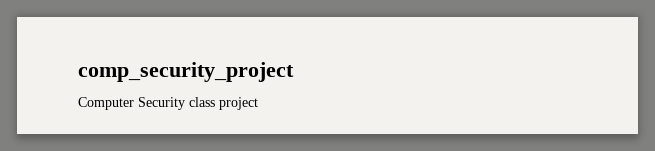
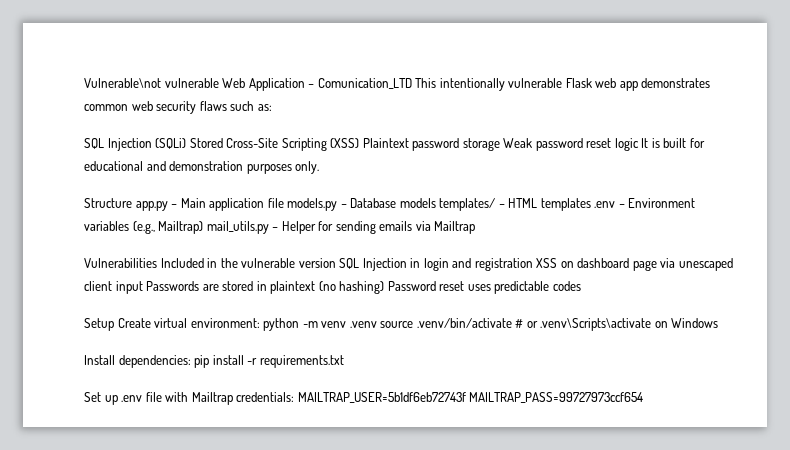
- comp_security_project
- Computer Security class project
+ Vulnerable\not vulnerable Web Application – Comunication_LTD This intentionally vulnerable Flask web app demonstrates common web security flaws such as:
+ SQL Injection (SQLi) Stored Cross-Site Scripting (XSS) Plaintext password storage Weak password reset logic It is built for educational and demonstration purposes only.
+ Structure app.py – Main application file models.py – Database models templates/ – HTML templates .env – Environment variables (e.g., Mailtrap) mail_utils.py – Helper for sending emails via Mailtrap
+ Vulnerabilities Included in the vulnerable version SQL Injection in login and registration XSS on dashboard page via unescaped client input Passwords are stored in plaintext (no hashing) Password reset uses predictable codes
+ Setup Create virtual environment: python -m venv .venv source .venv/bin/activate # or .venv\Scripts\activate on Windows
+ Install dependencies: pip install -r requirements.txt
+ Set up .env file with Mailtrap credentials: MAILTRAP_USER=5b1df6eb72743f MAILTRAP_PASS=99727973ccf654

